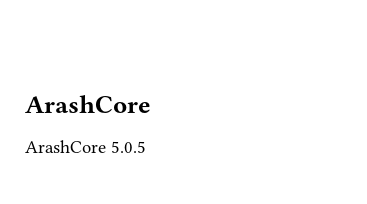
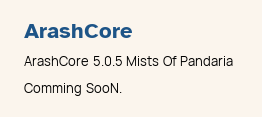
- ArashCore 5.0.5
+ ArashCore 5.0.5 Mists Of Pandaria
+ Comming SooN.

